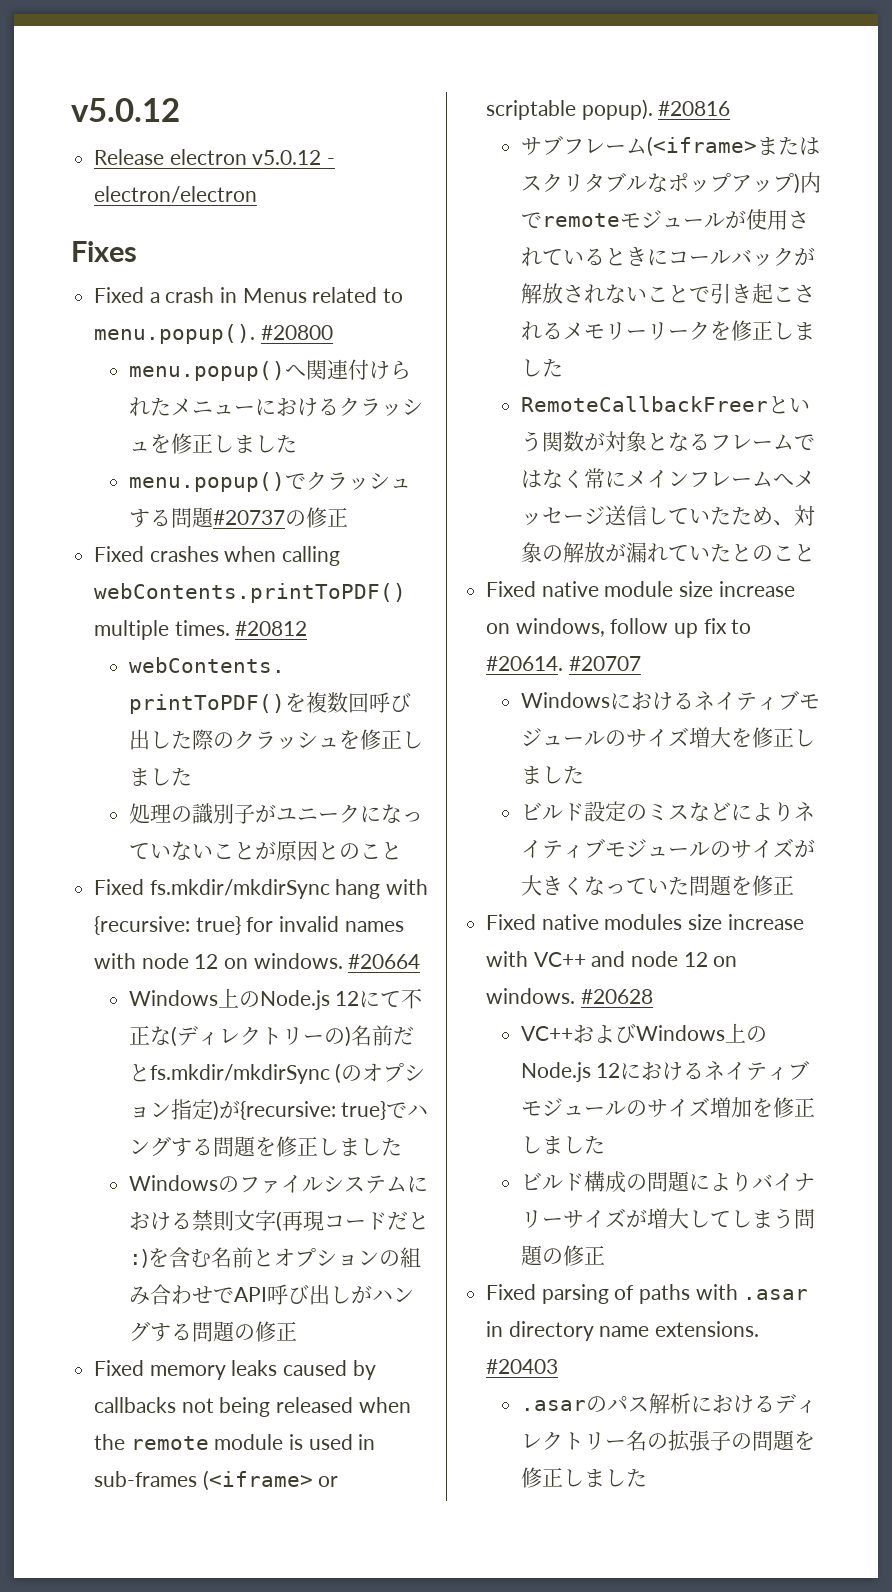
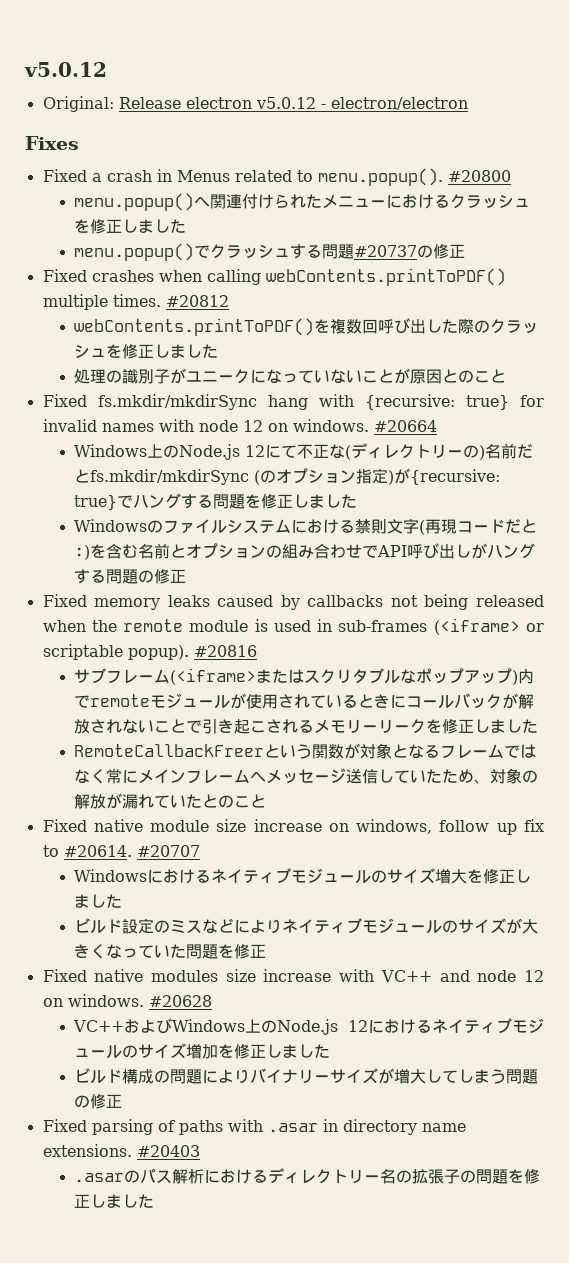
- Release electron v5.0.12 - electron/electron
+ Original: Release electron v5.0.12 - electron/electron

